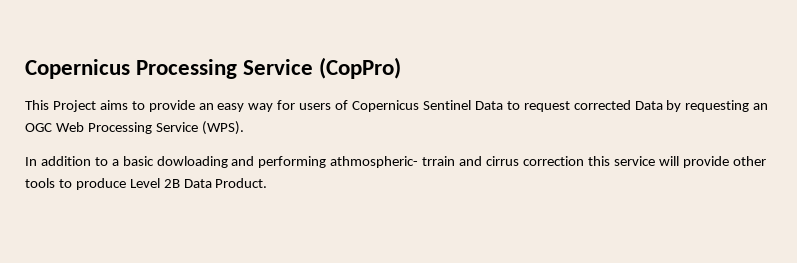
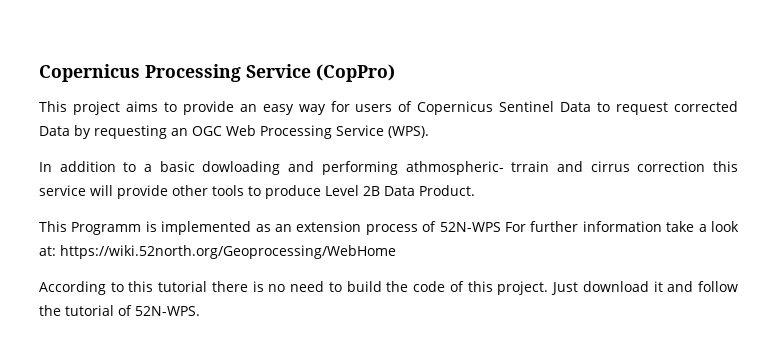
- This Project aims to provide an easy way for users of Copernicus Sentinel Data to request corrected Data by requesting an OGC Web Processing Service (WPS).
+ This project aims to provide an easy way for users of Copernicus Sentinel Data to request corrected Data by requesting an OGC Web Processing Service (WPS).
+ This Programm is implemented as an extension process of 52N-WPS For further information take a look at: https://wiki.52north.org/Geoprocessing/WebHome
+ According to this tutorial there is no need to build the code of this project. Just download it and follow the tutorial of 52N-WPS.

